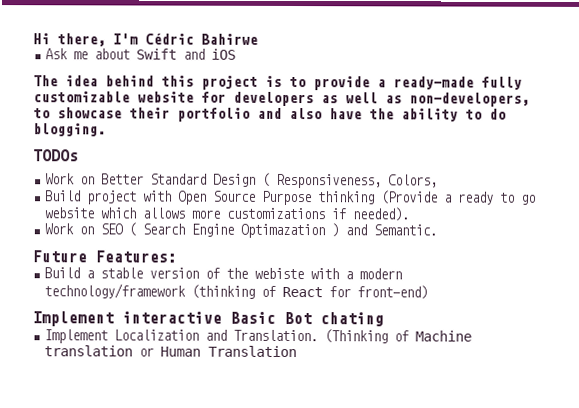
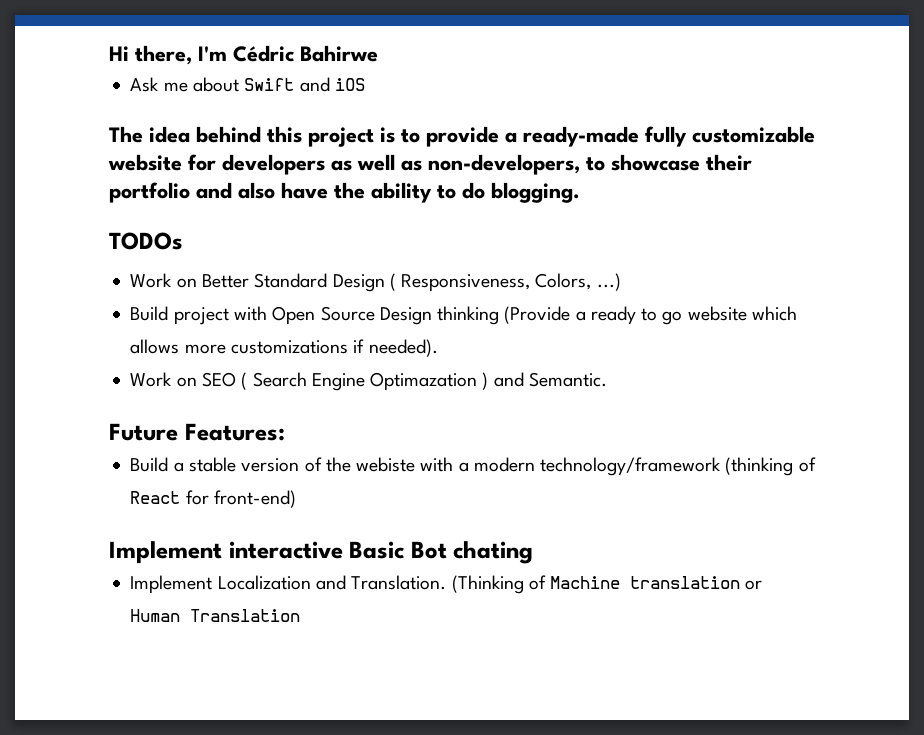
- Work on Better Standard Design ( Responsiveness, Colors,
+ Work on Better Standard Design ( Responsiveness, Colors, ...)
- Build project with Open Source Purpose thinking (Provide a ready to go website which allows more customizations if needed).
+ Build project with Open Source Design thinking (Provide a ready to go website which allows more customizations if needed).

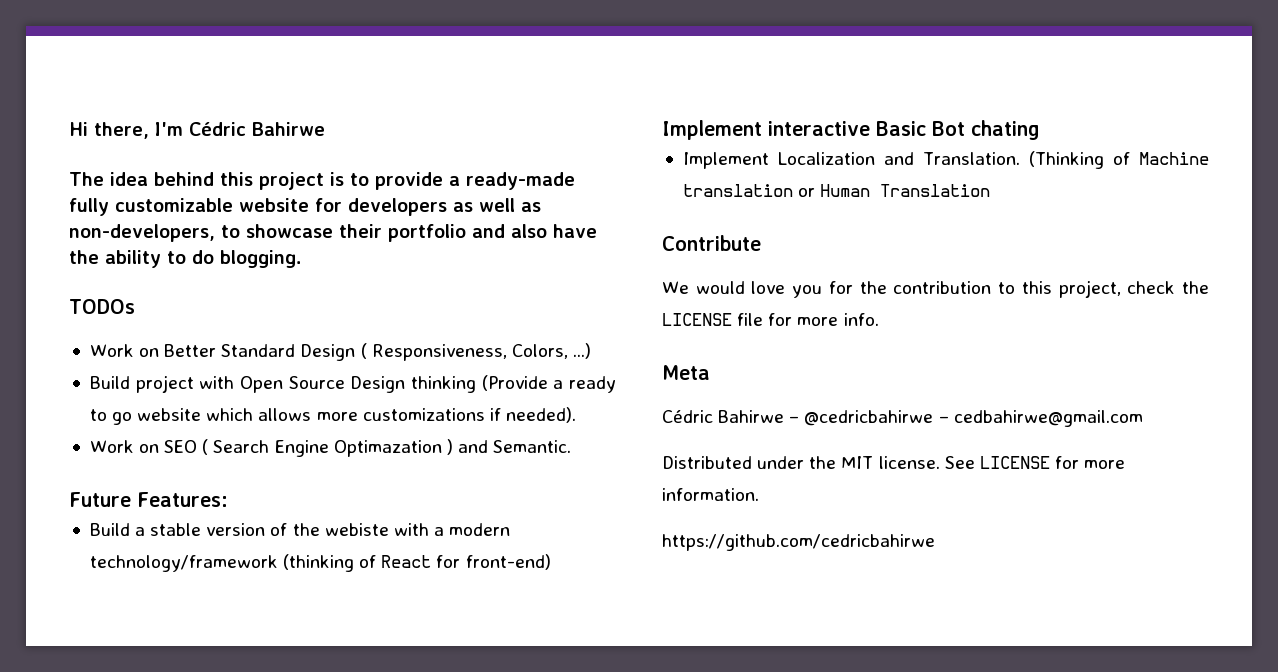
- Ask me about Swift and iOS
+ Contribute
+ We would love you for the contribution to this project, check the LICENSE file for more info.
+ Meta
+ Cédric Bahirwe – @cedricbahirwe – cedbahirwe@gmail.com
+ Distributed under the MIT license. See LICENSE for more information.
+ https://github.com/cedricbahirwe

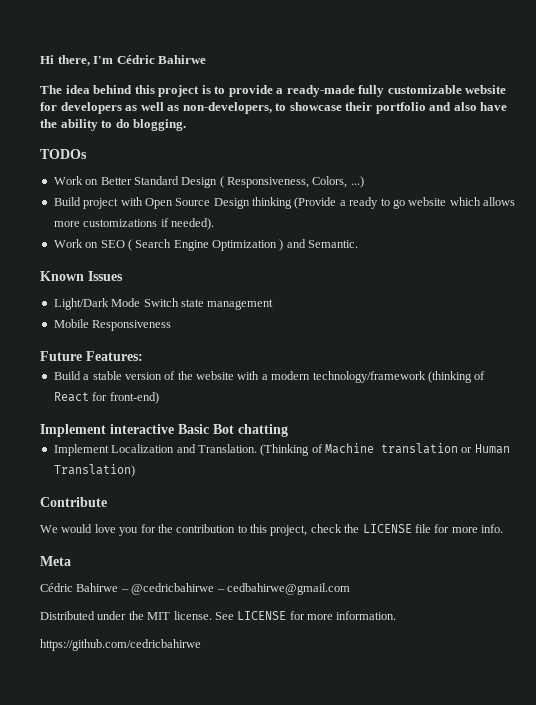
- Work on SEO ( Search Engine Optimazation ) and Semantic.
+ Work on SEO ( Search Engine Optimization ) and Semantic.
+ Known Issues
+ Light/Dark Mode Switch state management
+ Mobile Responsiveness
- Build a stable version of the webiste with a modern technology/framework (thinking of React for front-end)
+ Build a stable version of the website with a modern technology/framework (thinking of React for front-end)
- Implement interactive Basic Bot chating
+ Implement interactive Basic Bot chatting
- (Thinking of Machine translation or Human Translation
+ (Thinking of Machine translation or Human Translation)

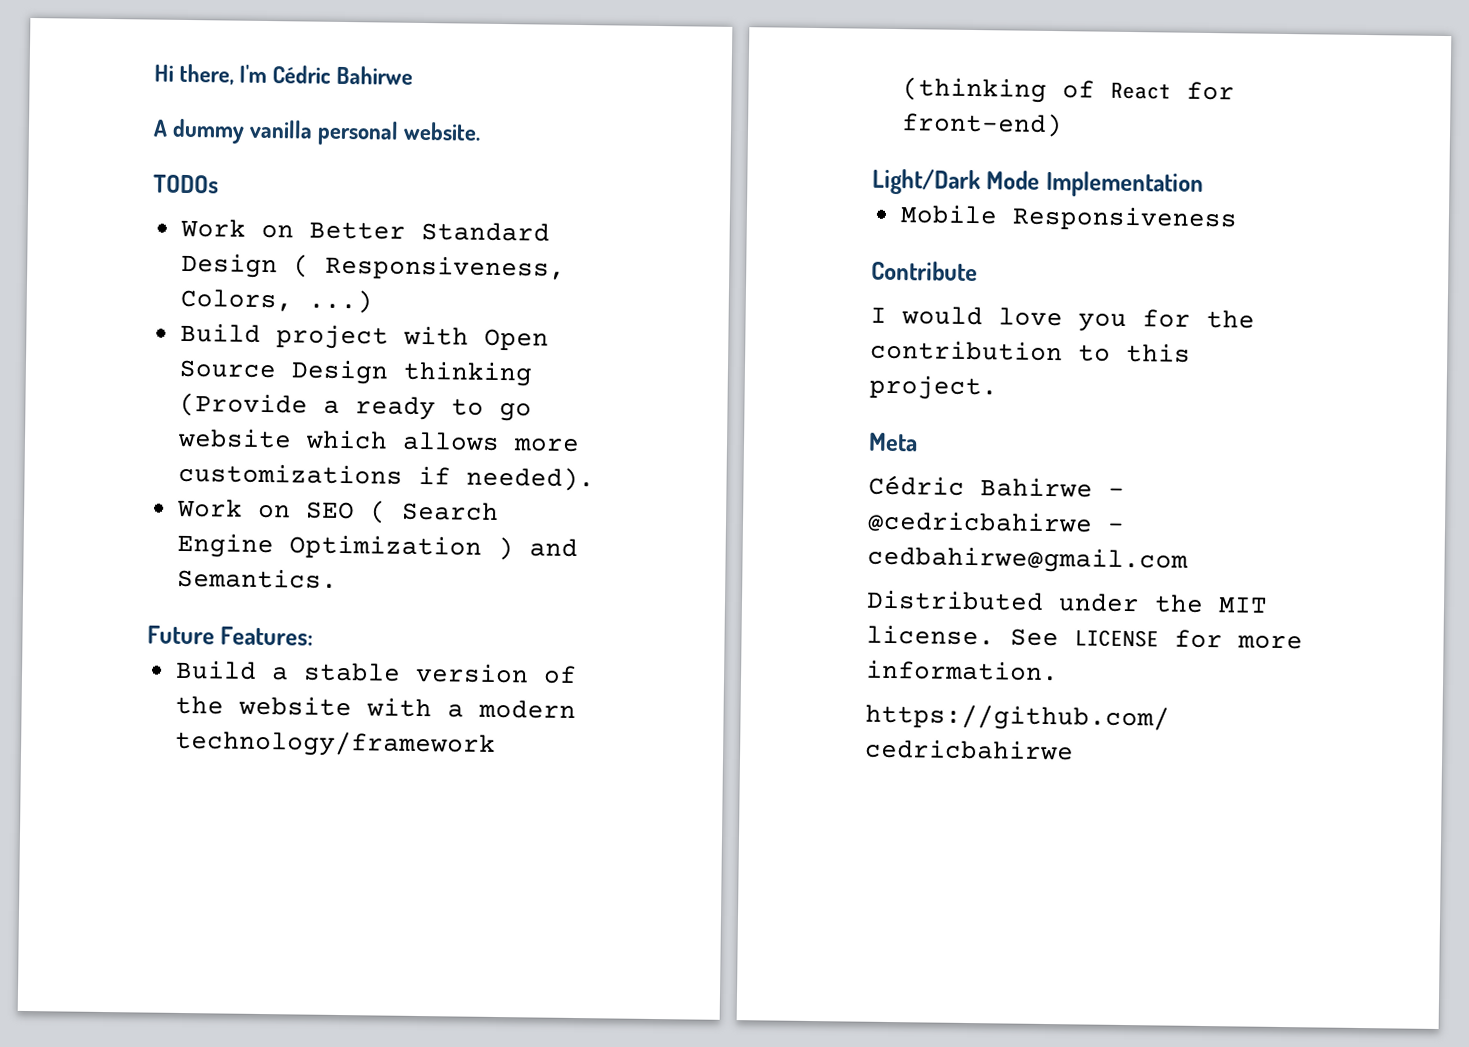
- The idea behind this project is to provide a ready-made fully customizable website for developers as well as non-developers, to showcase their portfolio and also have the ability to do blogging.
+ A dummy vanilla personal website.
- Work on SEO ( Search Engine Optimization ) and Semantic.
- Known Issues
- Light/Dark Mode Switch state management
- Mobile Responsiveness
+ Work on SEO ( Search Engine Optimization ) and Semantics.
- Implement interactive Basic Bot chatting
- Implement Localization and Translation. (Thinking of Machine translation or Human Translation)
+ Light/Dark Mode Implementation
+ Mobile Responsiveness
- We would love you for the contribution to this project, check the LICENSE file for more info.
+ I would love you for the contribution to this project.

